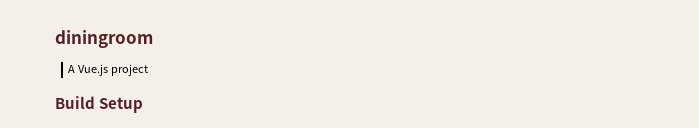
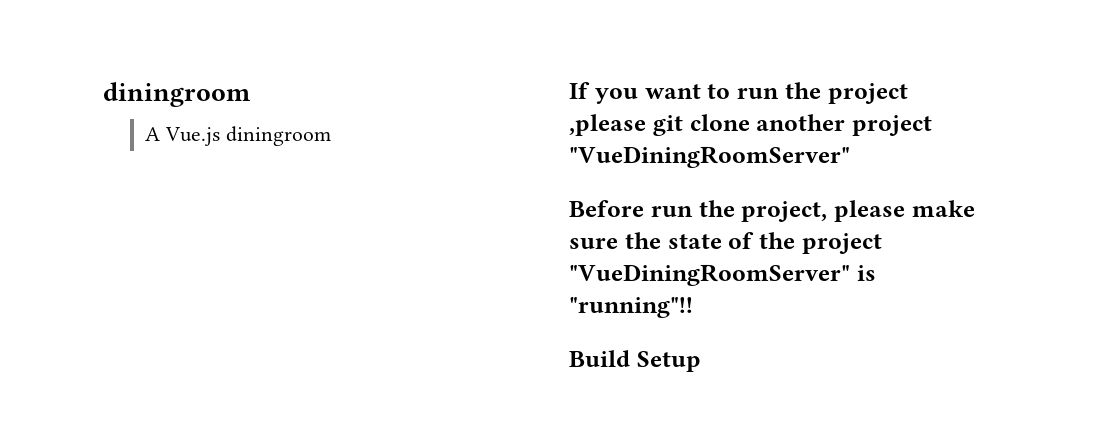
- A Vue.js project
+ A Vue.js diningroom
+ If you want to run the project ,please git clone another project "VueDiningRoomServer"
+ Before run the project, please make sure the state of the project "VueDiningRoomServer" is "running"!!

